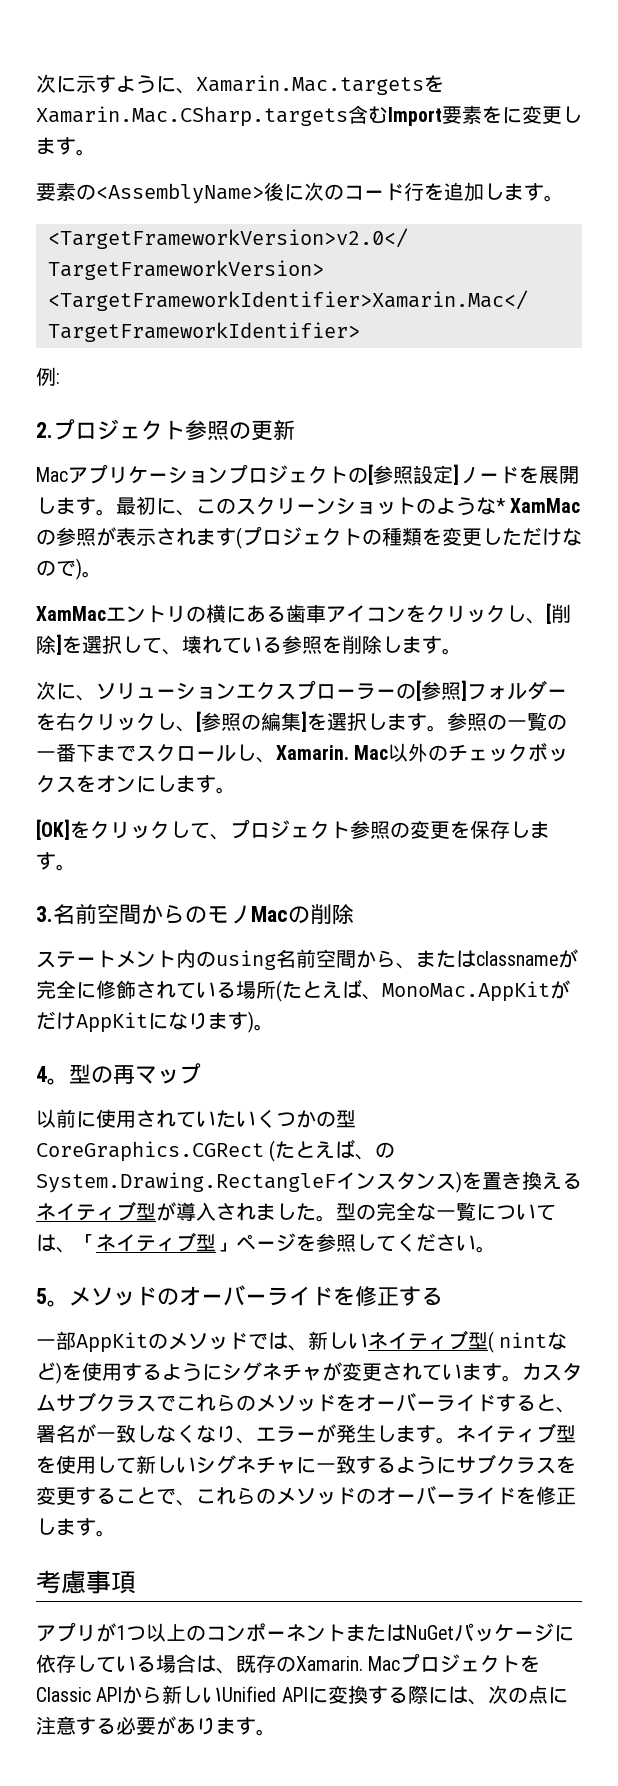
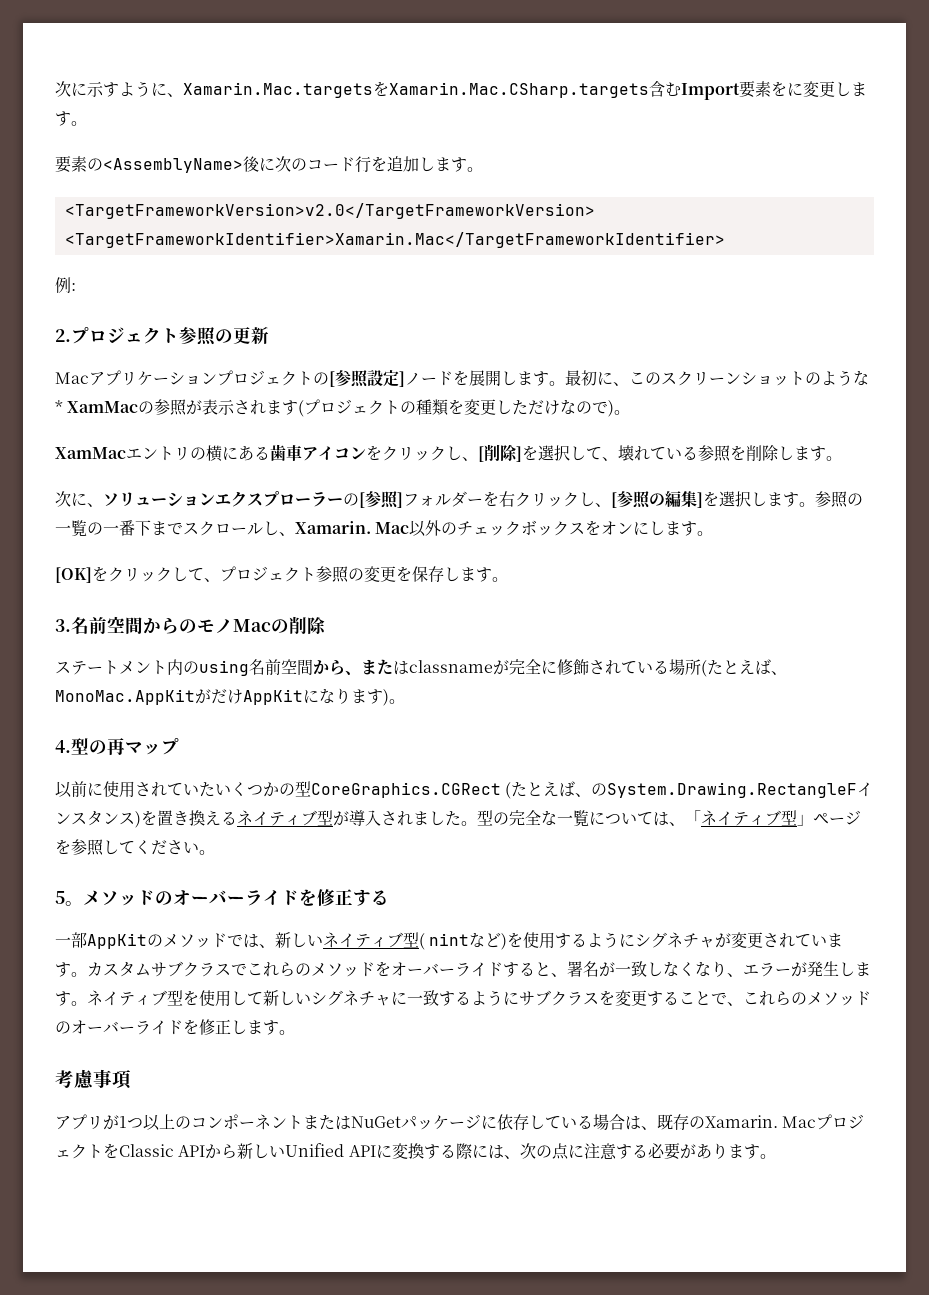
- 4。型の再マップ
+ 4.型の再マップ

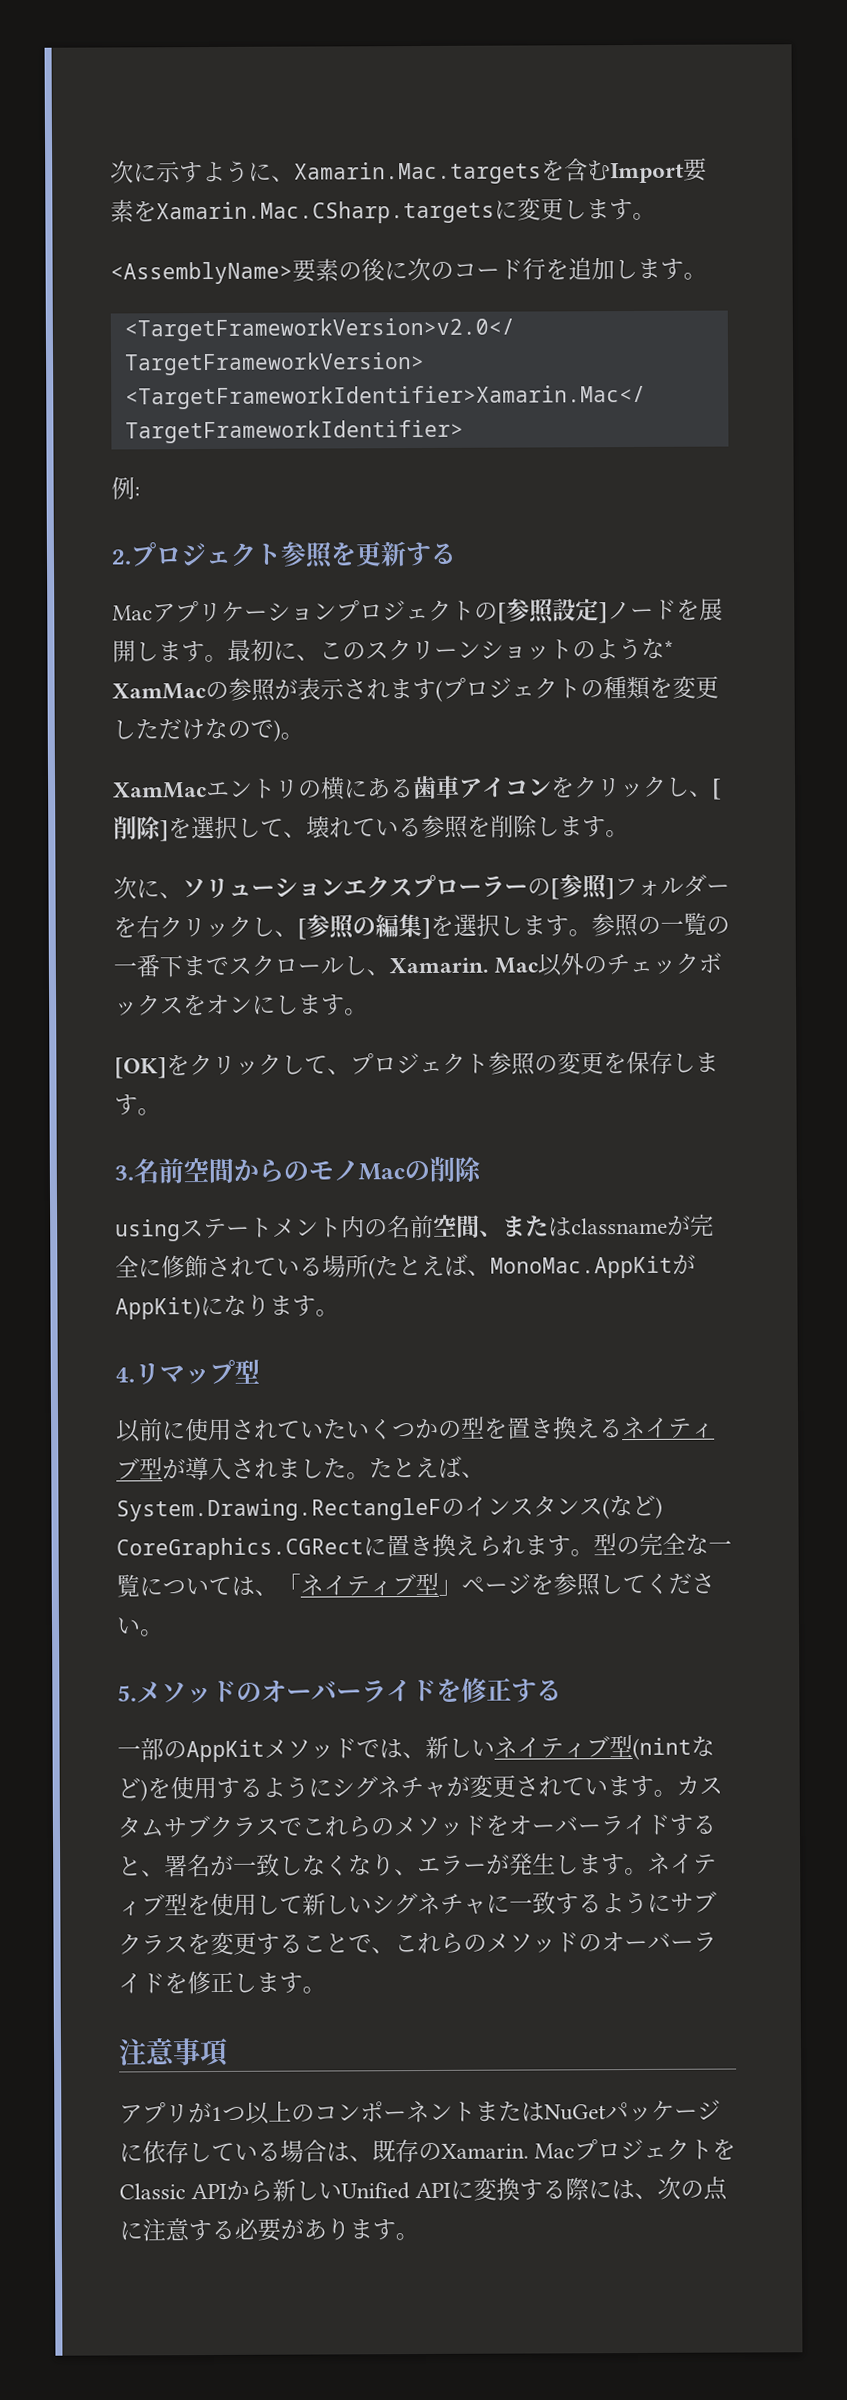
- 次に示すように、Xamarin.Mac.targetsをXamarin.Mac.CSharp.targets含むImport要素をに変更します。
+ 次に示すように、Xamarin.Mac.targetsを含むImport要素をXamarin.Mac.CSharp.targetsに変更します。
- 要素の<AssemblyName>後に次のコード行を追加します。
+ <AssemblyName>要素の後に次のコード行を追加します。
- 2.プロジェクト参照の更新
+ 2.プロジェクト参照を更新する
- ステートメント内のusing名前空間から、またはclassnameが完全に修飾されている場所(たとえば、MonoMac.AppKitがだけAppKitになります)。
+ usingステートメント内の名前空間、またはclassnameが完全に修飾されている場所(たとえば、MonoMac.AppKitがAppKit)になります。
- 4.型の再マップ
+ 4.リマップ型
- 以前に使用されていたいくつかの型CoreGraphics.CGRect (たとえば、のSystem.Drawing.RectangleFインスタンス)を置き換えるネイティブ型が導入されました。
+ 以前に使用されていたいくつかの型を置き換えるネイティブ型が導入されました。
+ たとえば、System.Drawing.RectangleFのインスタンス(など) CoreGraphics.CGRectに置き換えられます。
- 5。メソッドのオーバーライドを修正する
+ 5.メソッドのオーバーライドを修正する
- 一部AppKitのメソッドでは、新しいネイティブ型( nintなど)を使用するようにシグネチャが変更されています。
+ 一部のAppKitメソッドでは、新しいネイティブ型(nintなど)を使用するようにシグネチャが変更されています。
- 考慮事項
+ 注意事項

